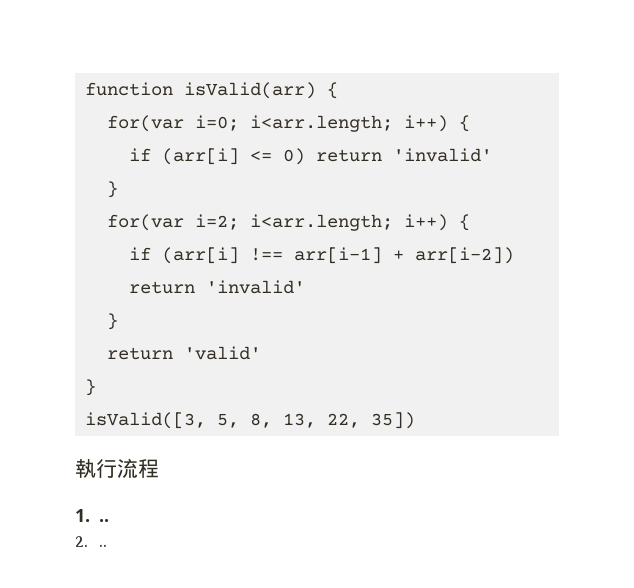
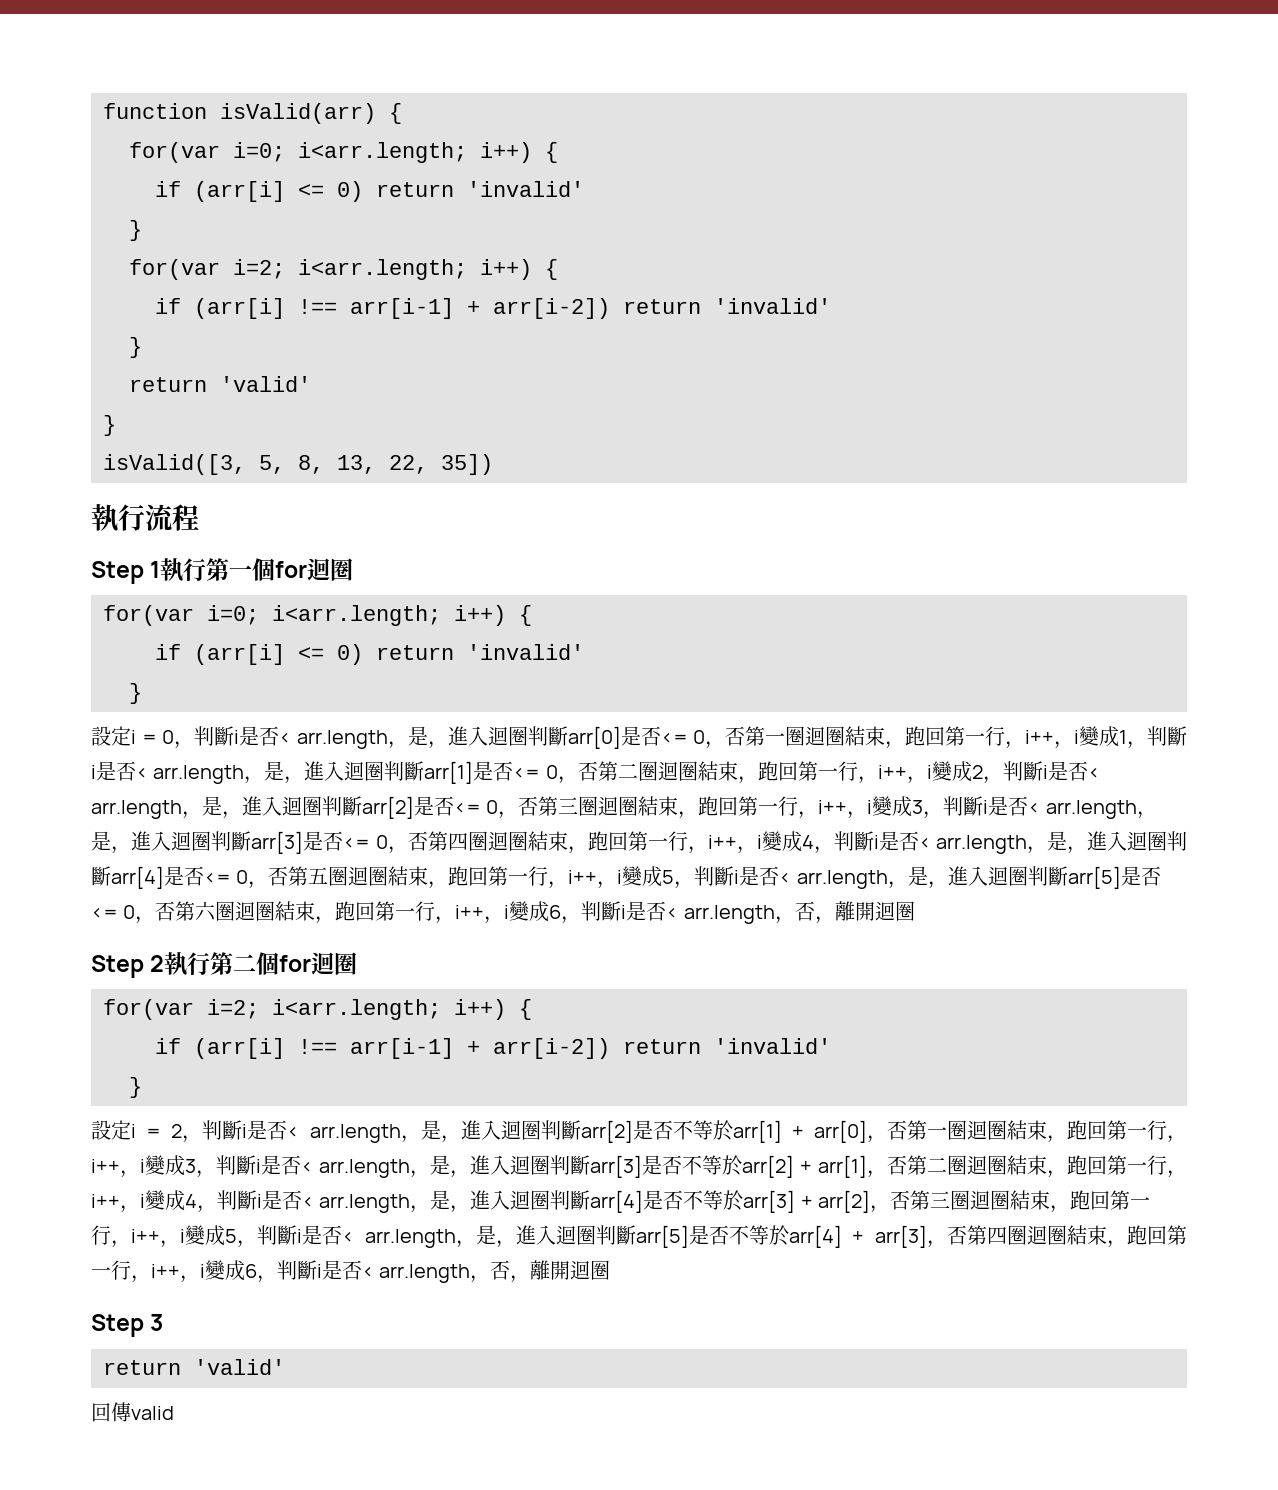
- 1. ..
- 2. ..
+ Step 1執行第一個for迴圈
+ for(var i=0; i<arr.length; i++) {
+ if (arr[i] <= 0) return 'invalid'
+ }
+ 設定i = 0，判斷i是否< arr.length，是，進入迴圈判斷arr[0]是否<= 0，否第一圈迴圈結束，跑回第一行，i++，i變成1，判斷i是否< arr.length，是，進入迴圈判斷arr[1]是否<= 0，否第二圈迴圈結束，跑回第一行，i++，i變成2，判斷i是否< arr.length，是，進入迴圈判斷arr[2]是否<= 0，否第三圈迴圈結束，跑回第一行，i++，i變成3，判斷i是否< arr.length，是，進入迴圈判斷arr[3]是否<= 0，否第四圈迴圈結束，跑回第一行，i++，i變成4，判斷i是否< arr.length，是，進入迴圈判斷arr[4]是否<= 0，否第五圈迴圈結束，跑回第一行，i++，i變成5，判斷i是否< arr.length，是，進入迴圈判斷arr[5]是否<= 0，否第六圈迴圈結束，跑回第一行，i++，i變成6，判斷i是否< arr.length，否，離開迴圈
+ Step 2執行第二個for迴圈
+ for(var i=2; i<arr.length; i++) {
+ if (arr[i] !== arr[i-1] + arr[i-2]) return 'invalid'
+ }
+ 設定i = 2，判斷i是否< arr.length，是，進入迴圈判斷arr[2]是否不等於arr[1] + arr[0]，否第一圈迴圈結束，跑回第一行，i++，i變成3，判斷i是否< arr.length，是，進入迴圈判斷arr[3]是否不等於arr[2] + arr[1]，否第二圈迴圈結束，跑回第一行，i++，i變成4，判斷i是否< arr.length，是，進入迴圈判斷arr[4]是否不等於arr[3] + arr[2]，否第三圈迴圈結束，跑回第一行，i++，i變成5，判斷i是否< arr.length，是，進入迴圈判斷arr[5]是否不等於arr[4] + arr[3]，否第四圈迴圈結束，跑回第一行，i++，i變成6，判斷i是否< arr.length，否，離開迴圈
+ Step 3
+ return 'valid'
+ 回傳valid

